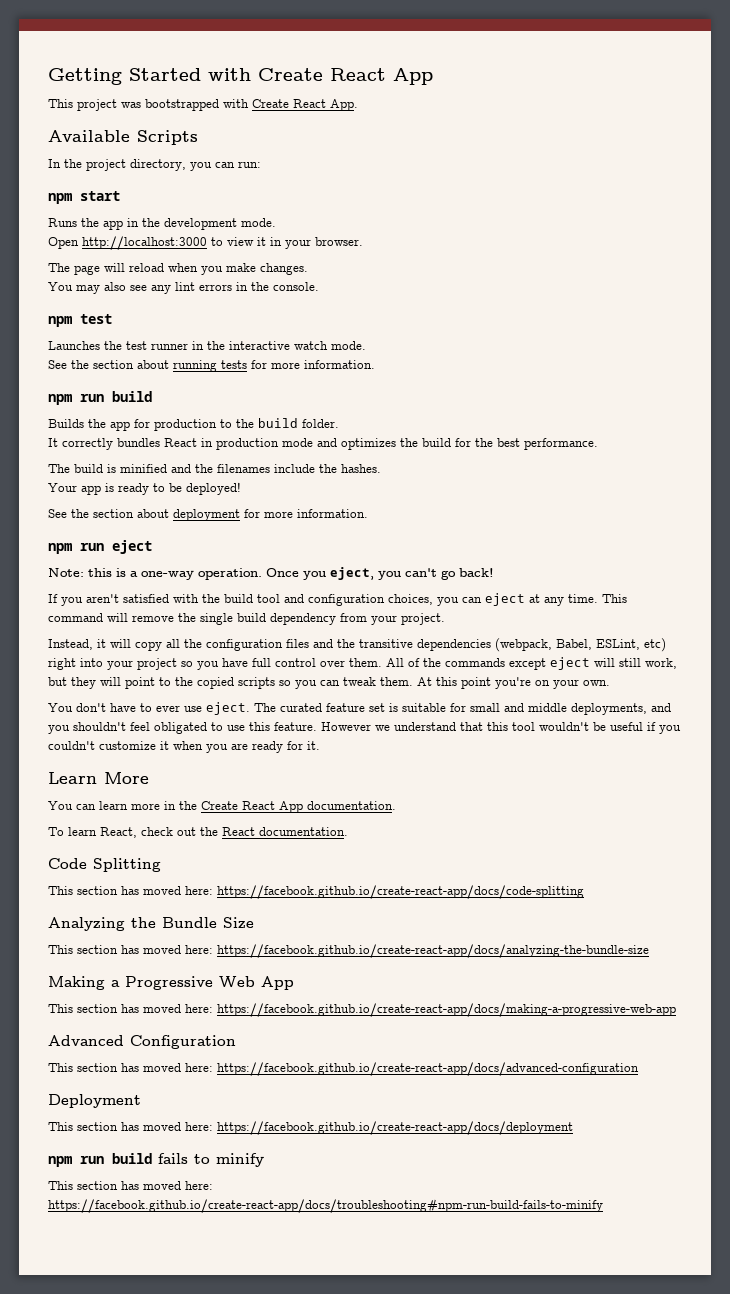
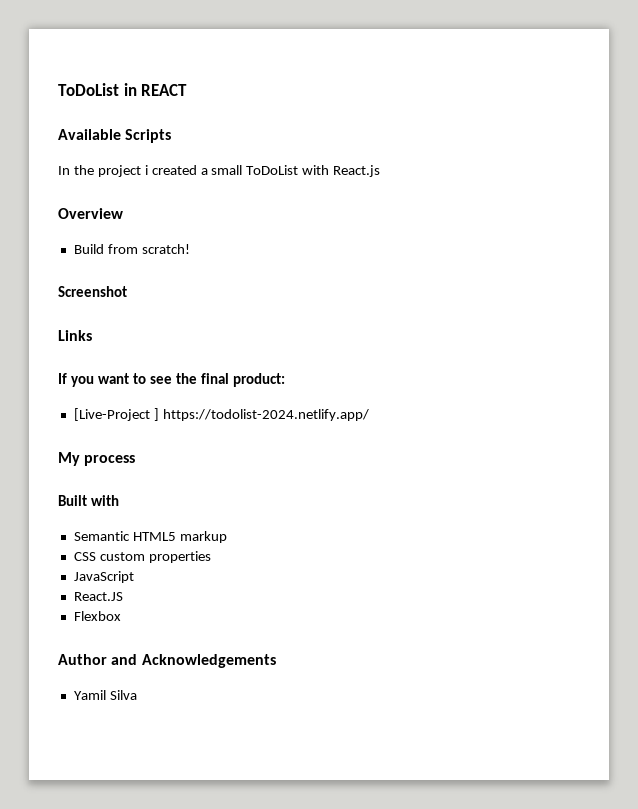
- Getting Started with Create React App
- This project was bootstrapped with Create React App.
+ ToDoList in REACT
- In the project directory, you can run:
- npm start
- Runs the app in the development mode.
- Open http://localhost:3000 to view it in your browser.
- The page will reload when you make changes.
- You may also see any lint errors in the console.
- npm test
- Launches the test runner in the interactive watch mode.
- See the section about running tests for more information.
- npm run build
- Builds the app for production to the build folder.
- It correctly bundles React in production mode and optimizes the build for the best performance.
- The build is minified and the filenames include the hashes.
- Your app is ready to be deployed!
- See the section about deployment for more information.
- npm run eject
- Note: this is a one-way operation. Once you eject, you can't go back!
- If you aren't satisfied with the build tool and configuration choices, you can eject at any time. This command will remove the single build dependency from your project.
- Instead, it will copy all the configuration files and the transitive dependencies (webpack, Babel, ESLint, etc) right into your project so you have full control over them. All of the commands except eject will still work, but they will point to the copied scripts so you can tweak them. At this point you're on your own.
- You don't have to ever use eject. The curated feature set is suitable for small and middle deployments, and you shouldn't feel obligated to use this feature. However we understand that this tool wouldn't be useful if you couldn't customize it when you are ready for it.
- Learn More
- You can learn more in the Create React App documentation.
- To learn React, check out the React documentation.
- Code Splitting
- This section has moved here: https://facebook.github.io/create-react-app/docs/code-splitting
- Analyzing the Bundle Size
- This section has moved here: https://facebook.github.io/create-react-app/docs/analyzing-the-bundle-size
- Making a Progressive Web App
- This section has moved here: https://facebook.github.io/create-react-app/docs/making-a-progressive-web-app
- Advanced Configuration
- This section has moved here: https://facebook.github.io/create-react-app/docs/advanced-configuration
- Deployment
- This section has moved here: https://facebook.github.io/create-react-app/docs/deployment
- npm run build fails to minify
- This section has moved here: https://facebook.github.io/create-react-app/docs/troubleshooting#npm-run-build-fails-to-minify
+ In the project i created a small ToDoList with React.js
+ Overview
+ Build from scratch!
+ Screenshot
+ Links
+ If you want to see the final product:
+ [Live-Project ] https://todolist-2024.netlify.app/
+ My process
+ Built with
+ Semantic HTML5 markup
+ CSS custom properties
+ JavaScript
+ React.JS
+ Flexbox
+ Author and Acknowledgements
+ Yamil Silva

